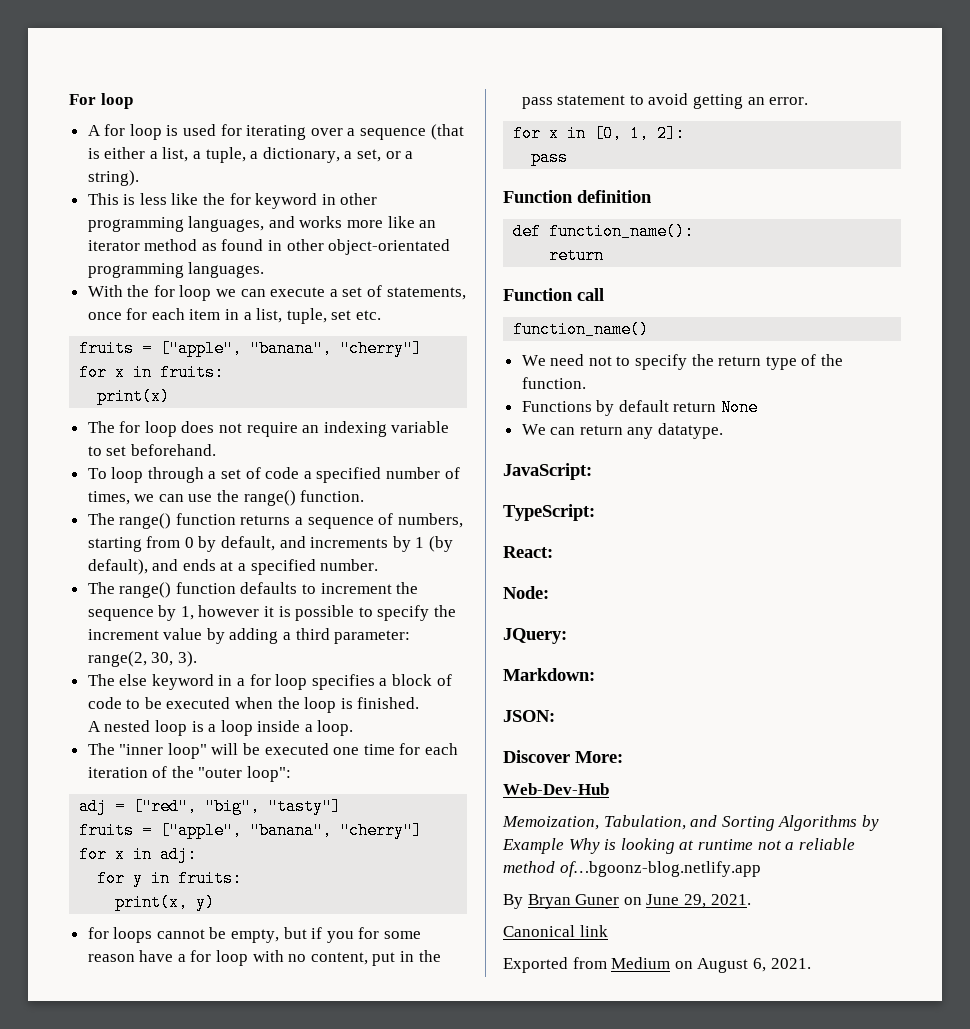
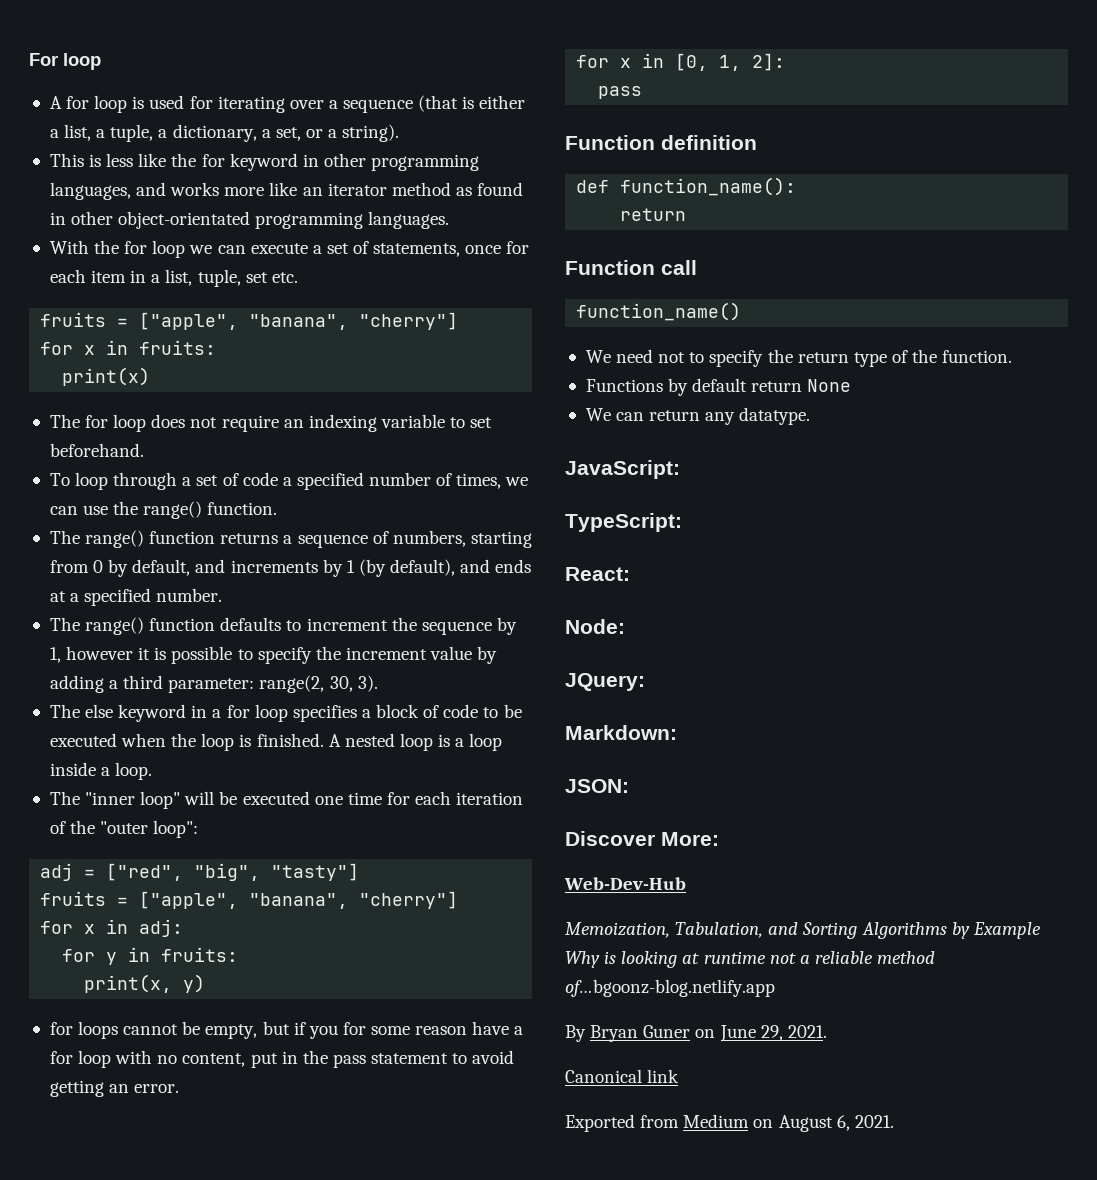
- The else keyword in a for loop specifies a block of code to be executed when the loop is finished.
- A nested loop is a loop inside a loop.
+ The else keyword in a for loop specifies a block of code to be executed when the loop is finished. A nested loop is a loop inside a loop.

